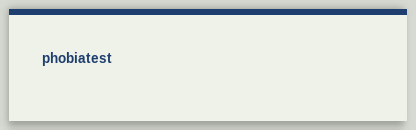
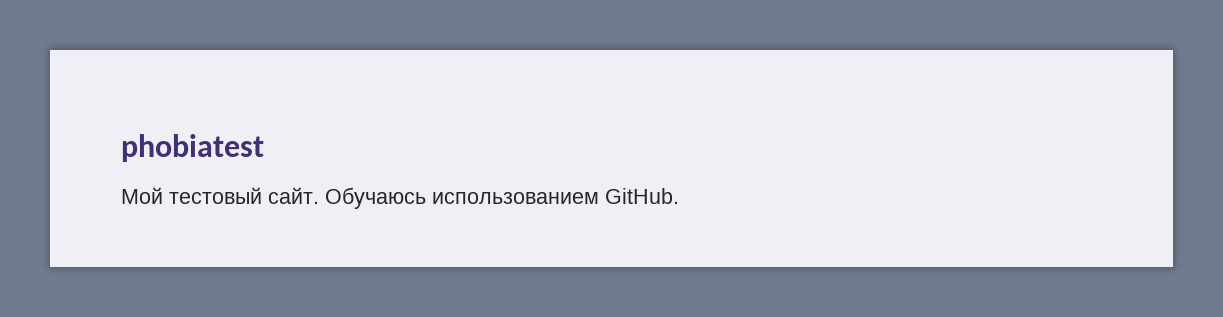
+ Мой тестовый сайт. Обучаюсь использованием GitHub.

